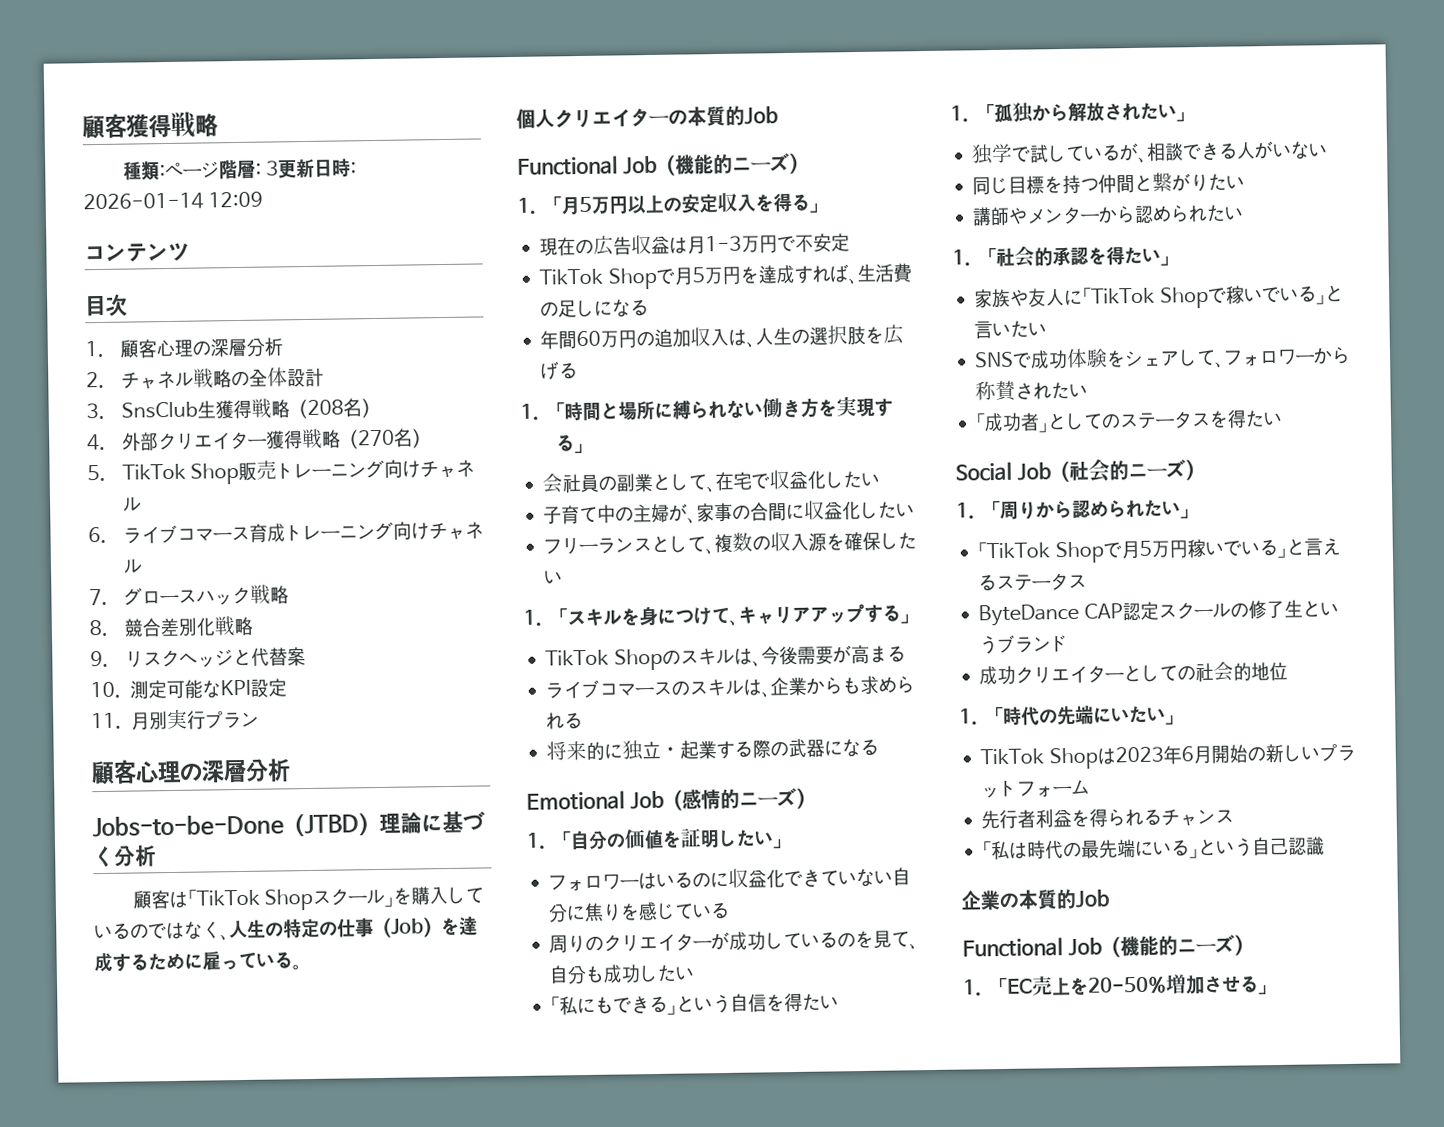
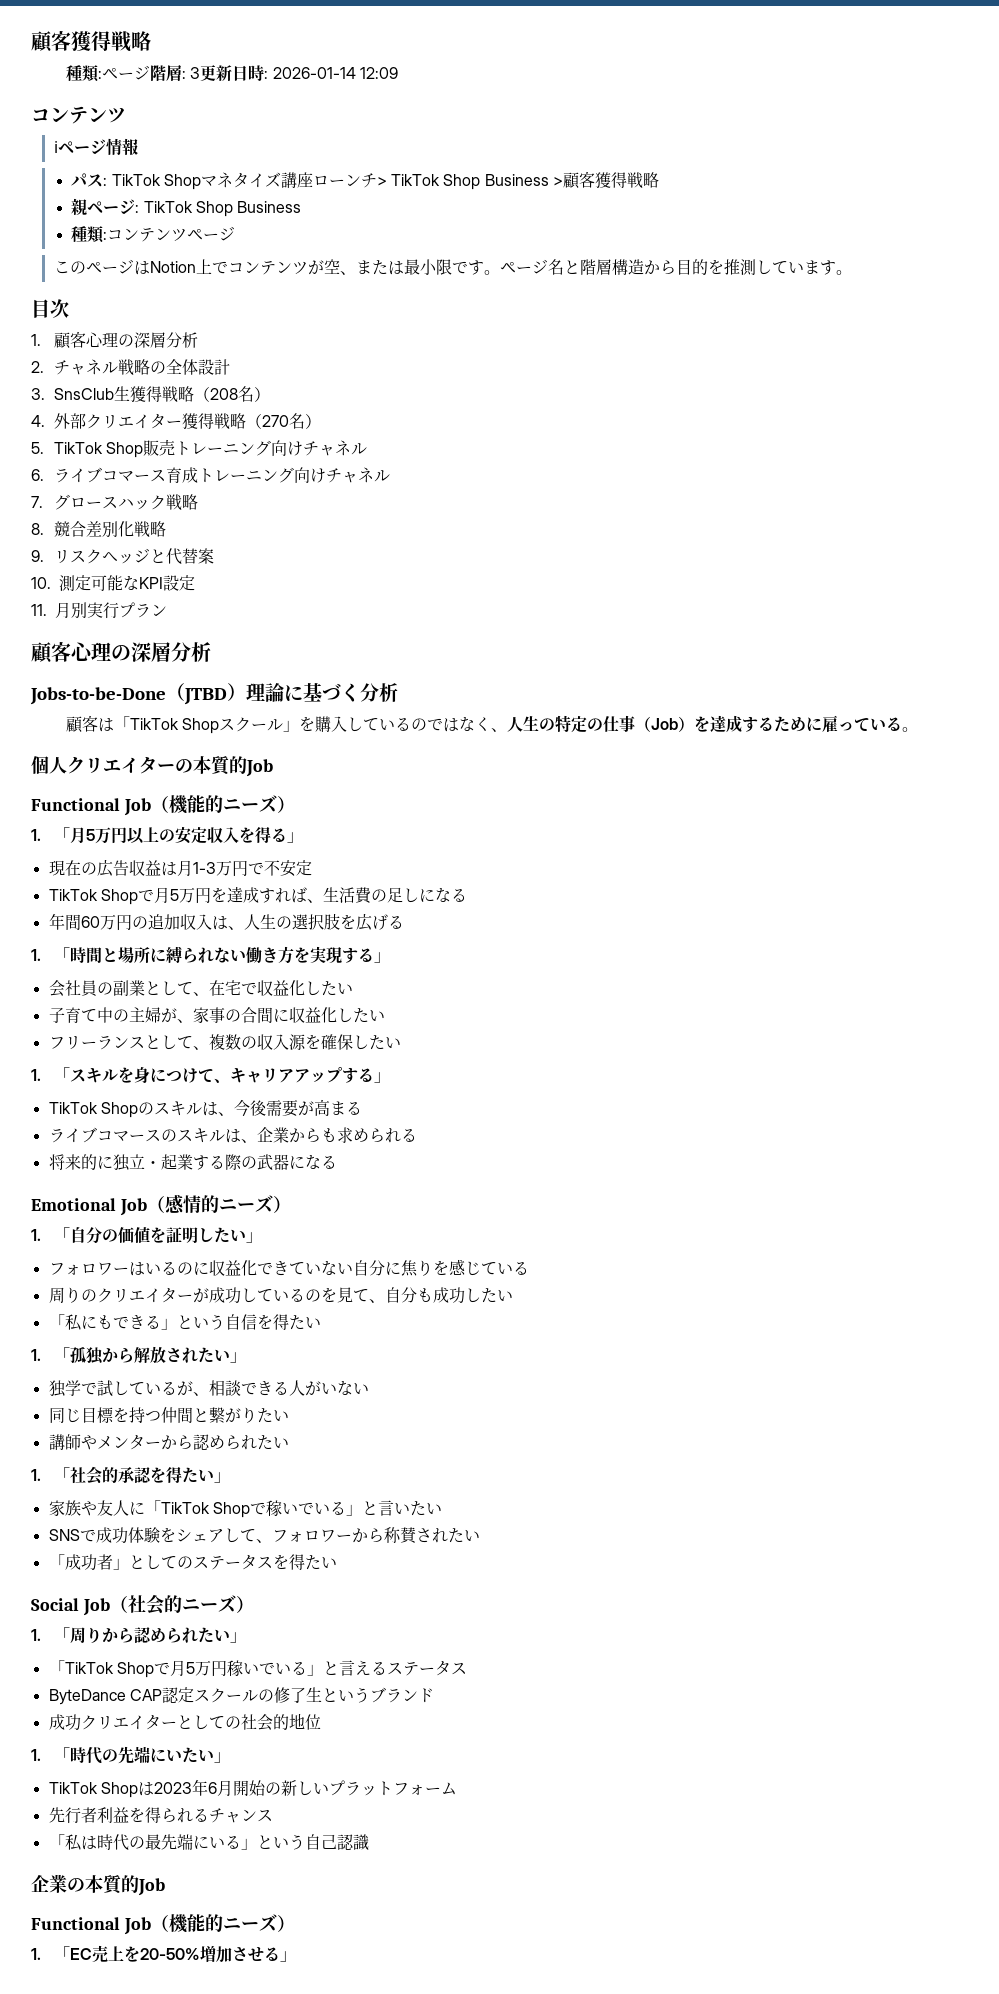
+ ℹページ情報
+ パス: TikTok Shopマネタイズ講座ローンチ> TikTok Shop Business >顧客獲得戦略
+ 親ページ: TikTok Shop Business
+ 種類:コンテンツページ
+ このページはNotion上でコンテンツが空、または最小限です。ページ名と階層構造から目的を推測しています。

